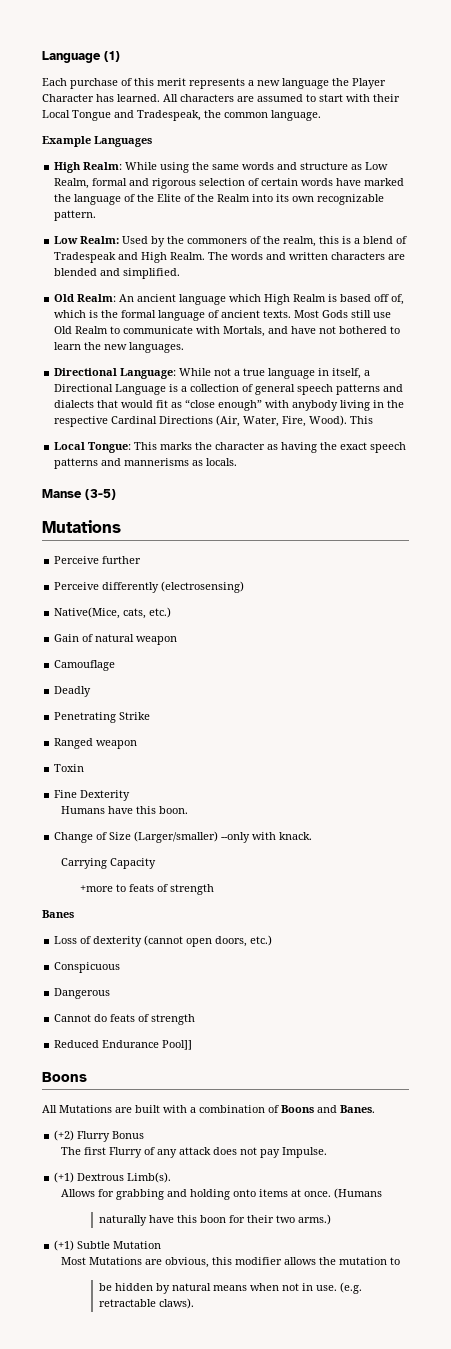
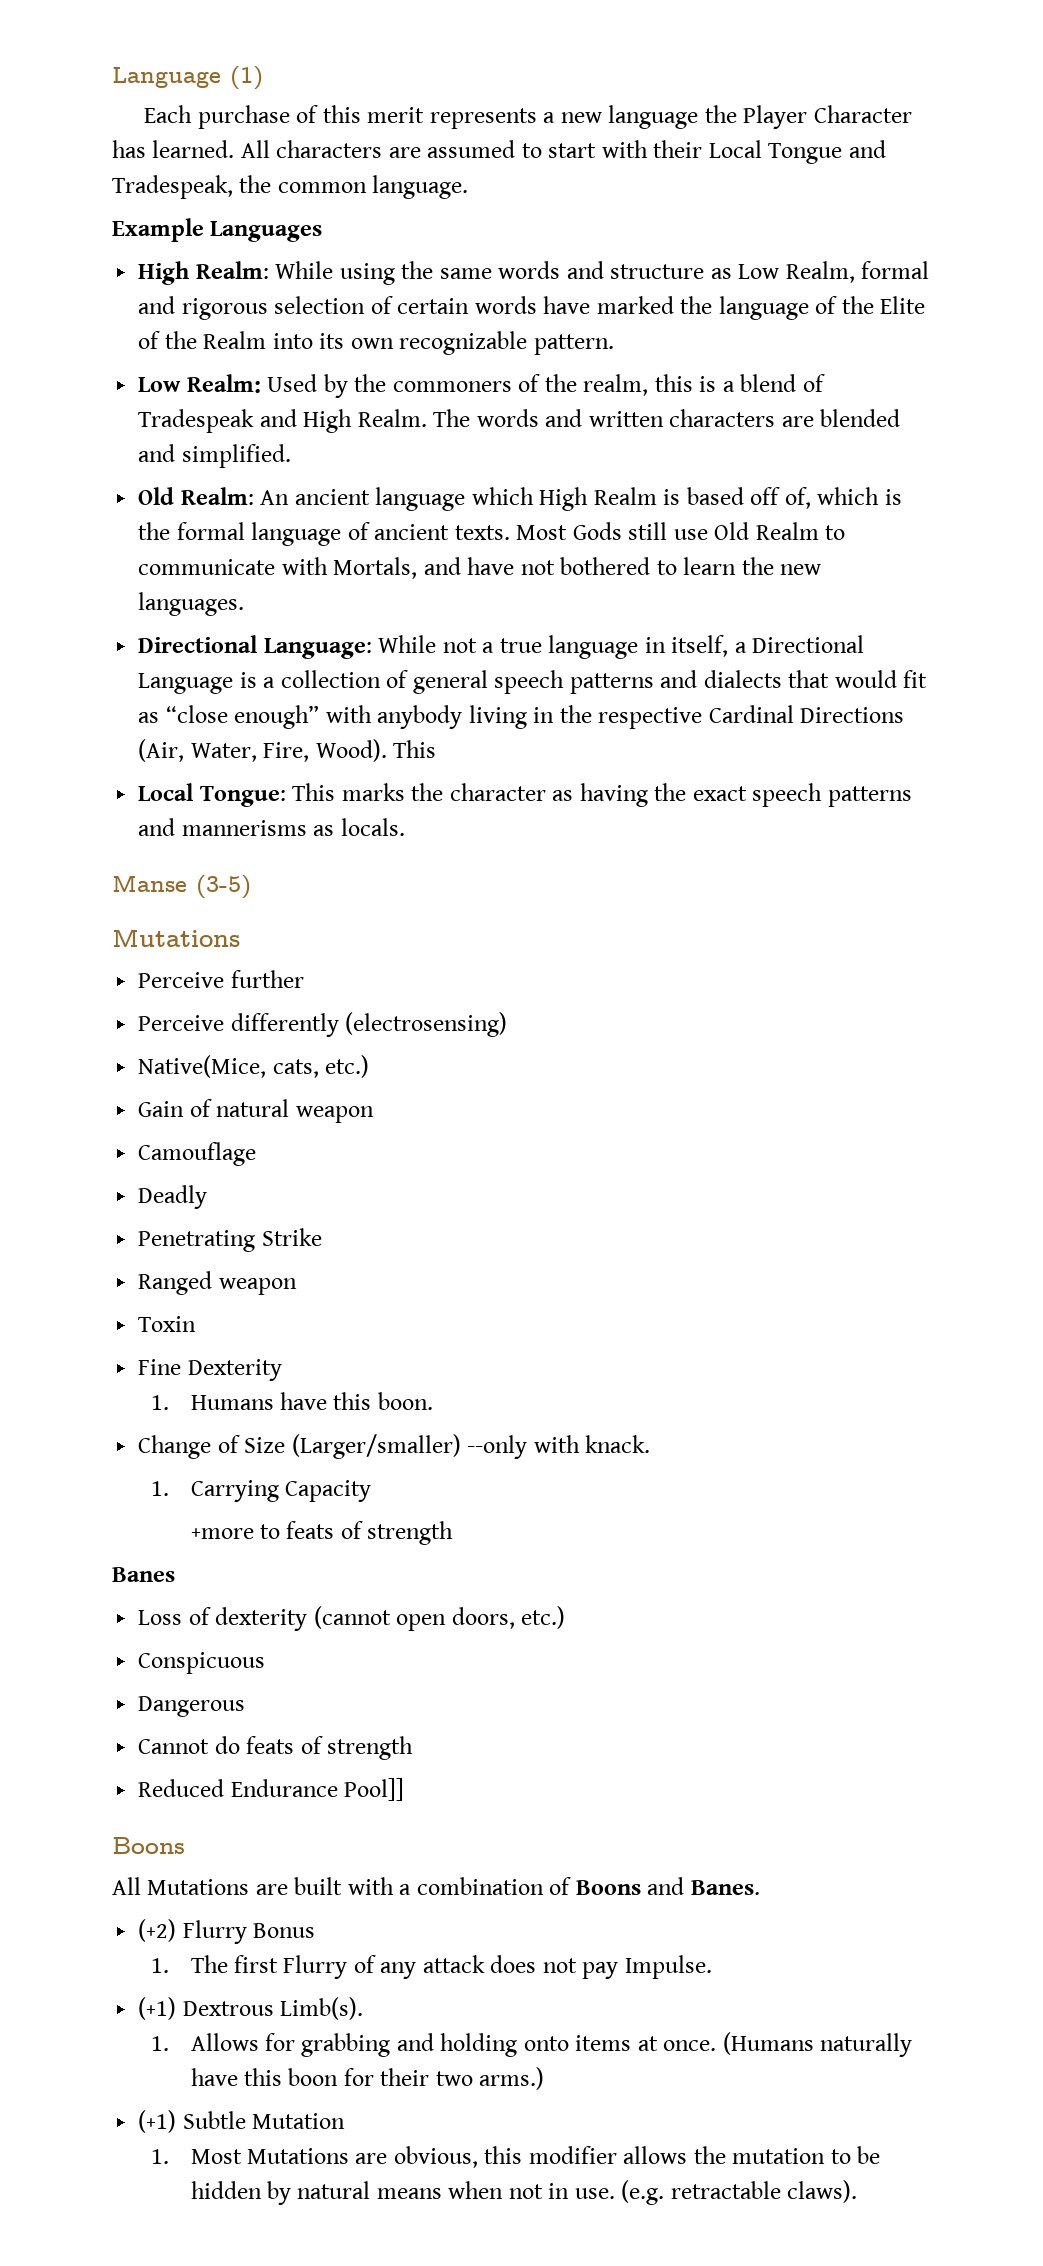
- Humans have this boon.
+ 1. Humans have this boon.
- Carrying Capacity
+ 1. Carrying Capacity
- The first Flurry of any attack does not pay Impulse.
+ 1. The first Flurry of any attack does not pay Impulse.
- Allows for grabbing and holding onto items at once.
+ 1. Allows for grabbing and holding onto items at once.
- (Humans
- naturally have this boon for their two arms.)
+ (Humans naturally have this boon for their two arms.)
- Most Mutations are obvious, this modifier allows the mutation to
- be hidden by natural means when not in use.
+ 1. Most Mutations are obvious, this modifier allows the mutation to be hidden by natural means when not in use.

